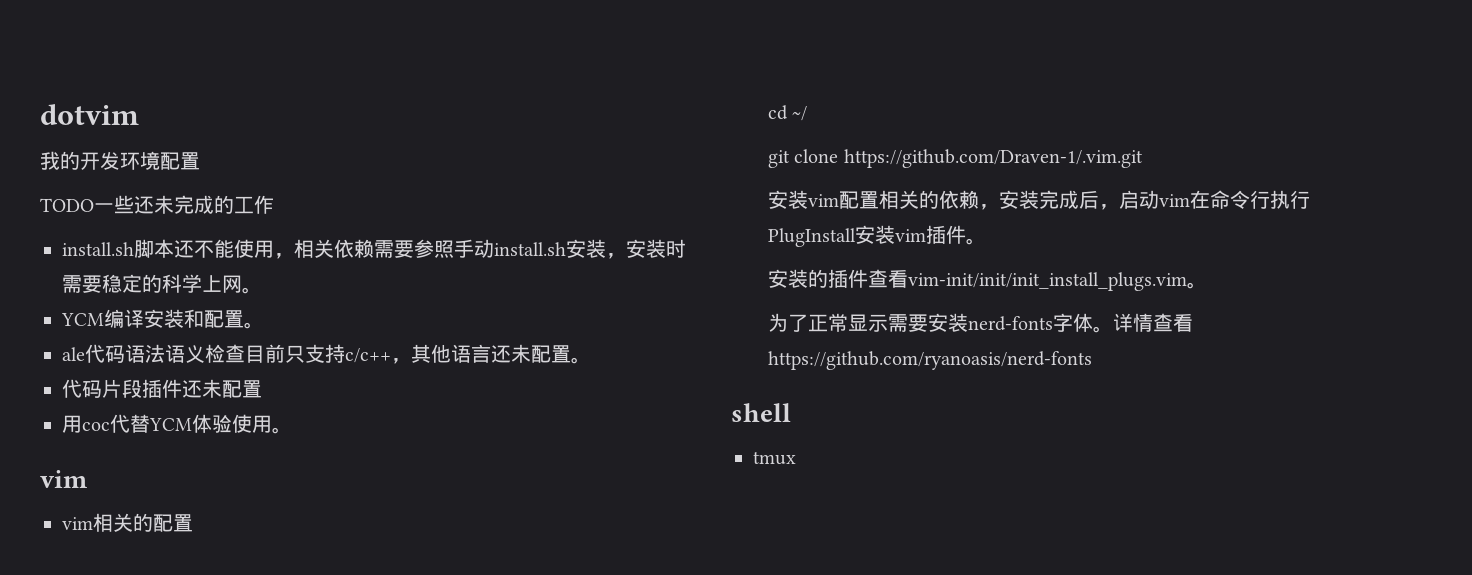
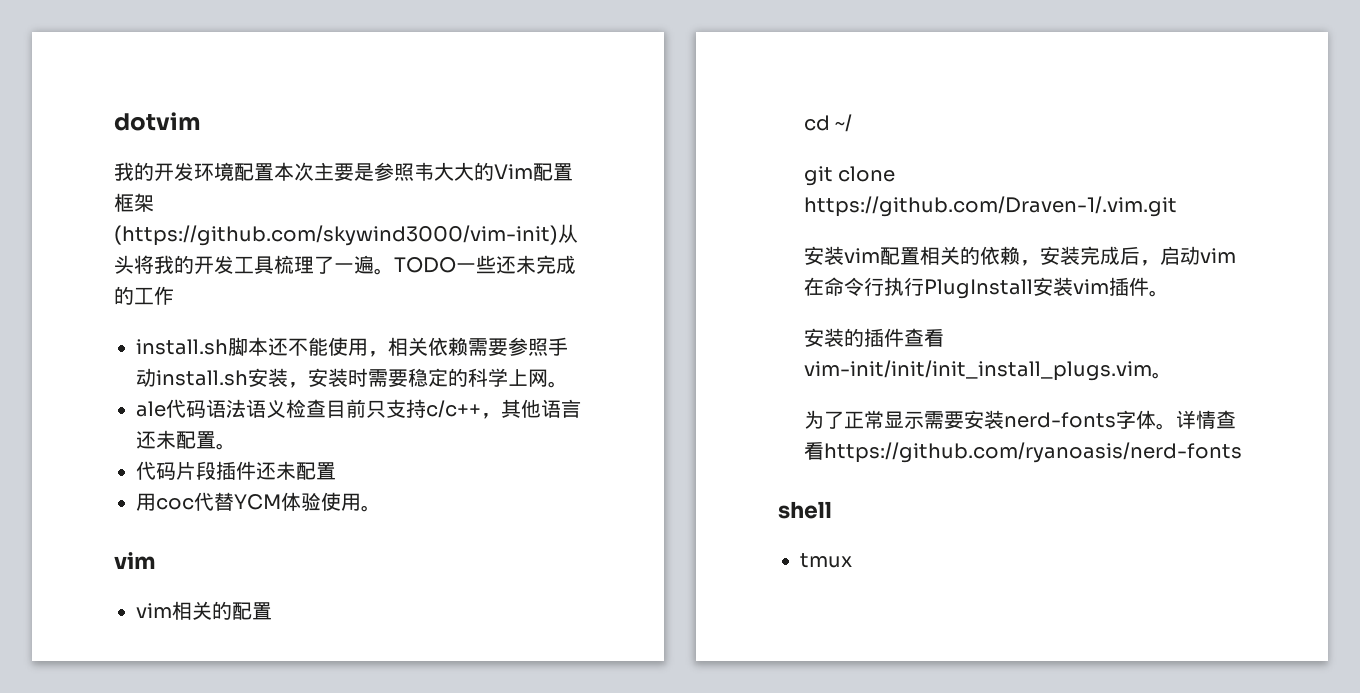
- 我的开发环境配置
- TODO一些还未完成的工作
+ 我的开发环境配置本次主要是参照韦大大的Vim配置框架(https://github.com/skywind3000/vim-init)从头将我的开发工具梳理了一遍。TODO一些还未完成的工作
- YCM编译安装和配置。

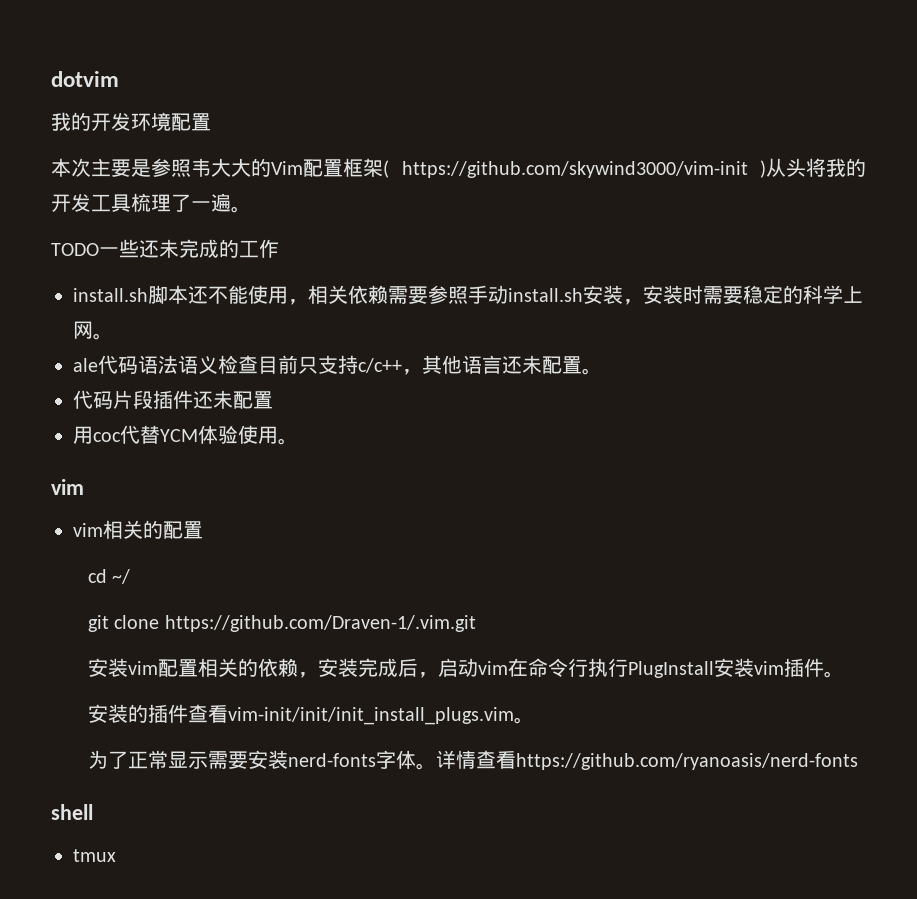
- 我的开发环境配置本次主要是参照韦大大的Vim配置框架(https://github.com/skywind3000/vim-init)从头将我的开发工具梳理了一遍。TODO一些还未完成的工作
+ 我的开发环境配置
+ 本次主要是参照韦大大的Vim配置框架( https://github.com/skywind3000/vim-init )从头将我的开发工具梳理了一遍。
+ TODO一些还未完成的工作

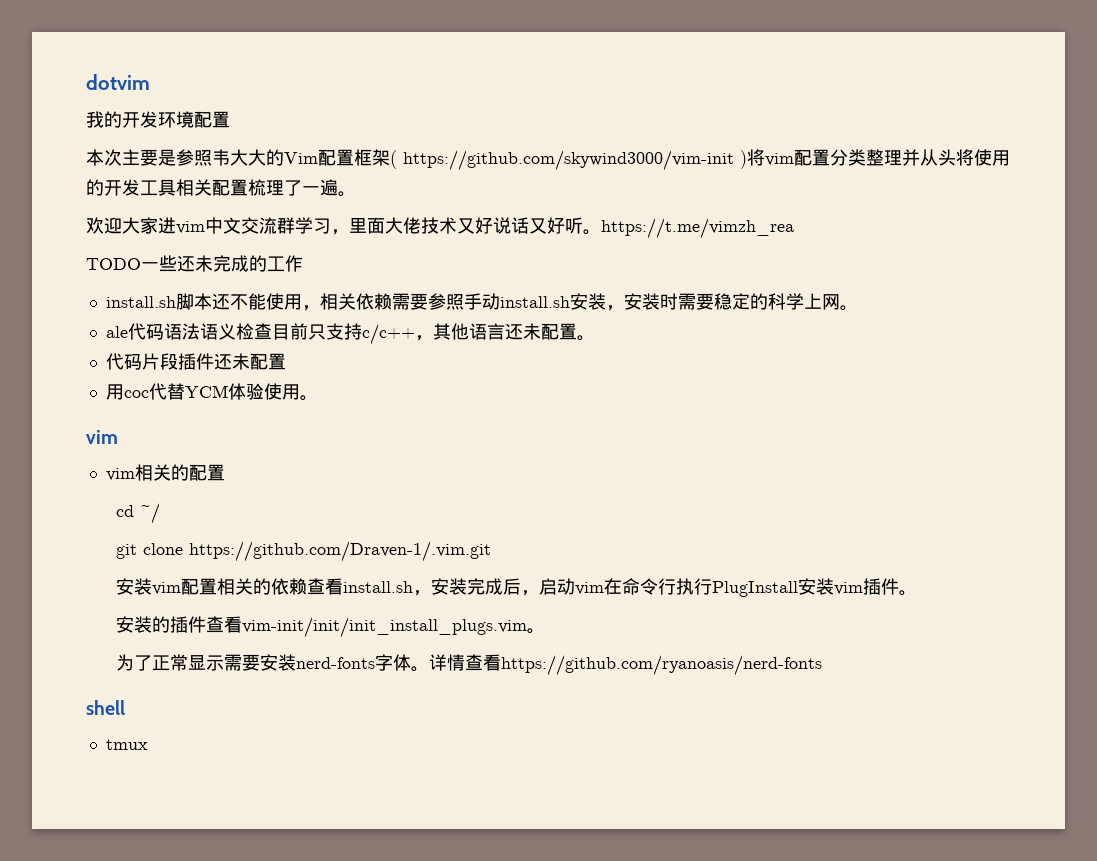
- 本次主要是参照韦大大的Vim配置框架( https://github.com/skywind3000/vim-init )从头将我的开发工具梳理了一遍。
+ 本次主要是参照韦大大的Vim配置框架( https://github.com/skywind3000/vim-init )将vim配置分类整理并从头将使用的开发工具相关配置梳理了一遍。
+ 欢迎大家进vim中文交流群学习，里面大佬技术又好说话又好听。https://t.me/vimzh_rea
- 安装vim配置相关的依赖，安装完成后，启动vim在命令行执行PlugInstall安装vim插件。
+ 安装vim配置相关的依赖查看install.sh，安装完成后，启动vim在命令行执行PlugInstall安装vim插件。

